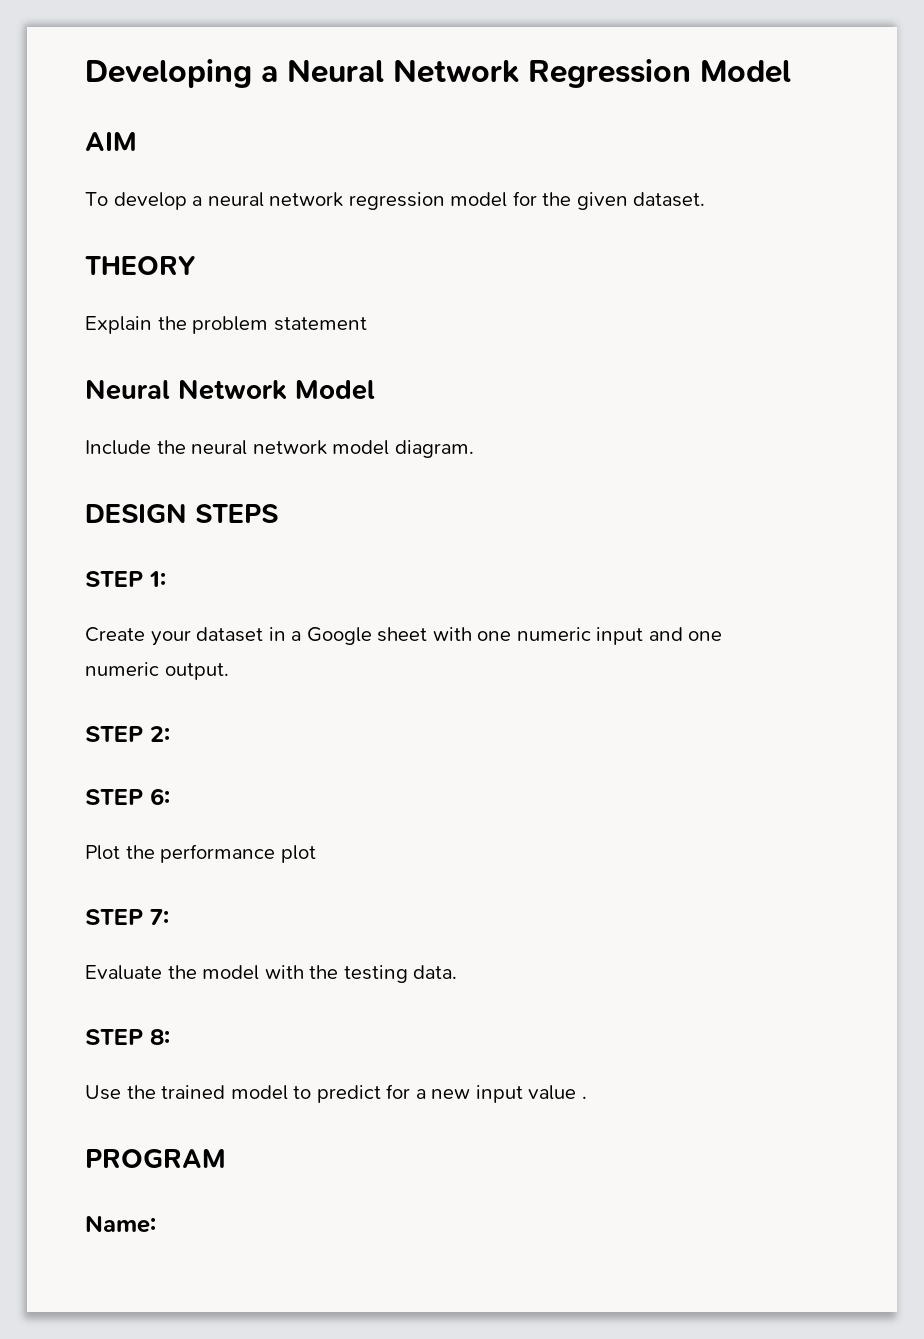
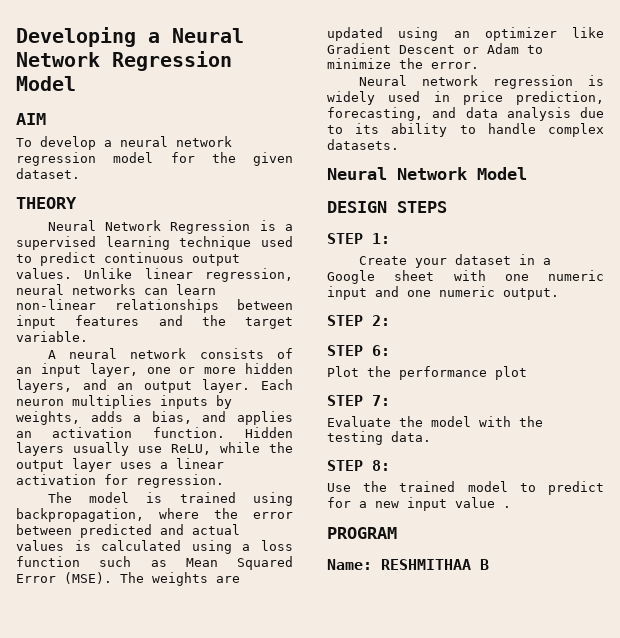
- Explain the problem statement
+ Neural Network Regression is a supervised learning technique used to predict continuous output values. Unlike linear regression, neural networks can learn non-linear relationships between input features and the target variable.
+ A neural network consists of an input layer, one or more hidden layers, and an output layer. Each neuron multiplies inputs by weights, adds a bias, and applies an activation function. Hidden layers usually use ReLU, while the output layer uses a linear activation for regression.
+ The model is trained using backpropagation, where the error between predicted and actual values is calculated using a loss function such as Mean Squared Error (MSE). The weights are updated using an optimizer like Gradient Descent or Adam to minimize the error.
+ Neural network regression is widely used in price prediction, forecasting, and data analysis due to its ability to handle complex datasets.
  Neural Network Model
- Include the neural network model diagram.
- Name:
+ Name: RESHMITHAA B

